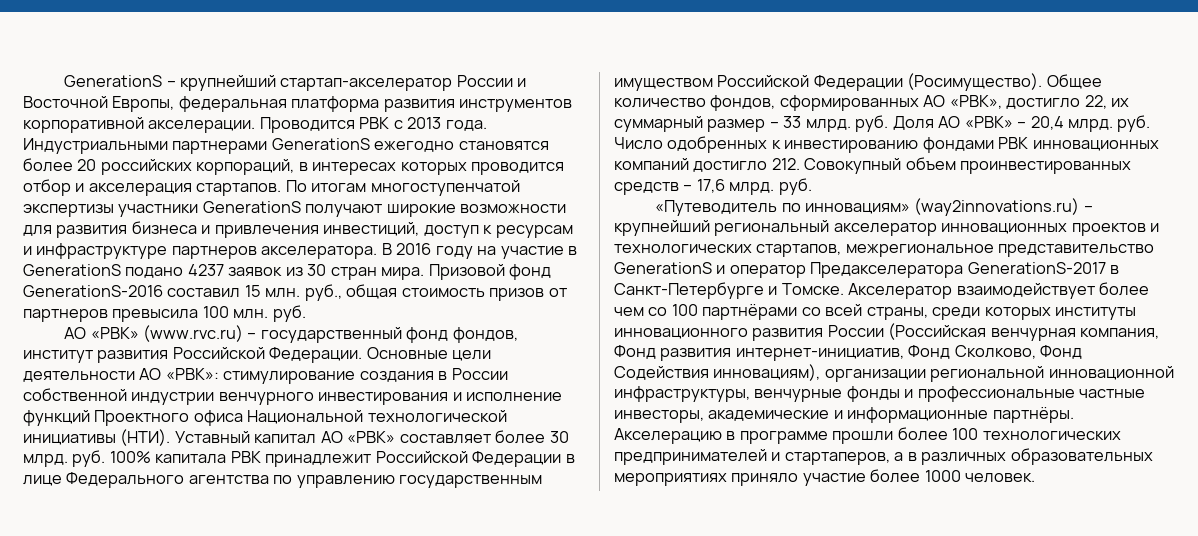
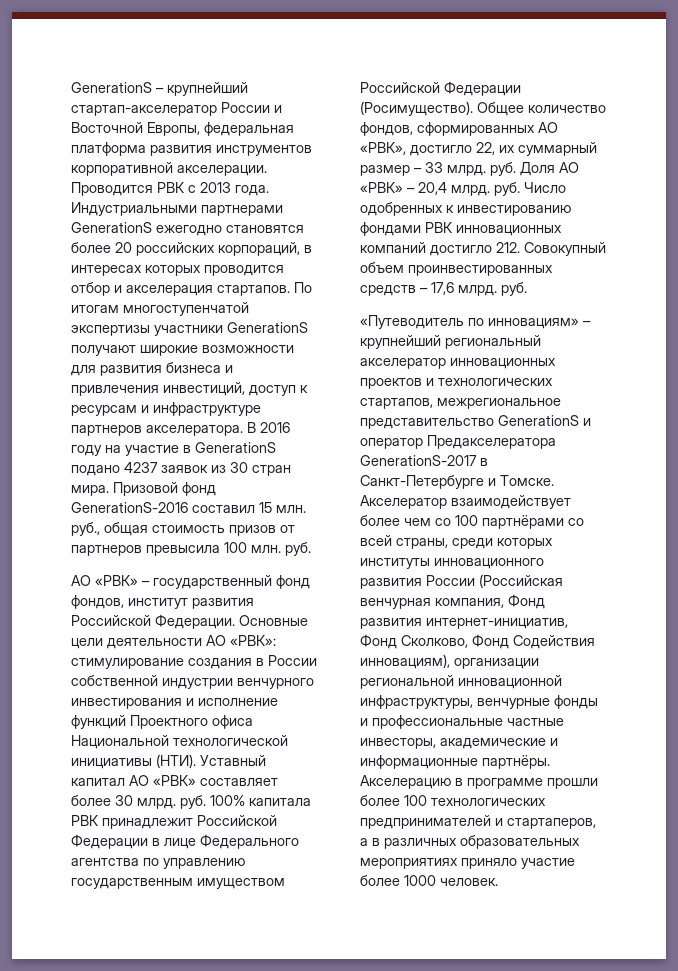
- АО «РВК» (www.rvc.ru) – государственный фонд фондов, институт развития Российской Федерации.
+ АО «РВК» – государственный фонд фондов, институт развития Российской Федерации.
- «Путеводитель по инновациям» (way2innovations.ru) – крупнейший региональный акселератор инновационных проектов и технологических стартапов, межрегиональное представительство GenerationS и оператор Предакселератора GenerationS-2017 в Санкт-Петербурге и Томске.
+ «Путеводитель по инновациям» – крупнейший региональный акселератор инновационных проектов и технологических стартапов, межрегиональное представительство GenerationS и оператор Предакселератора GenerationS-2017 в Санкт-Петербурге и Томске.

